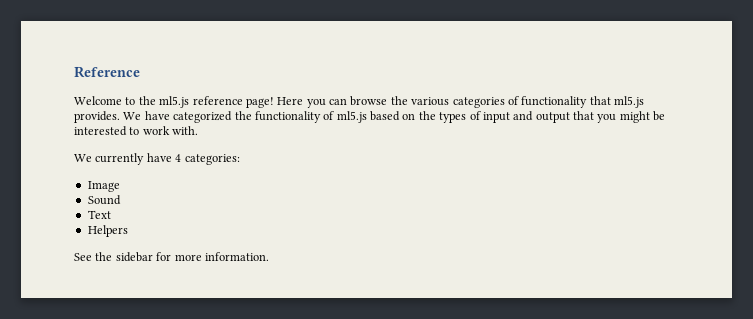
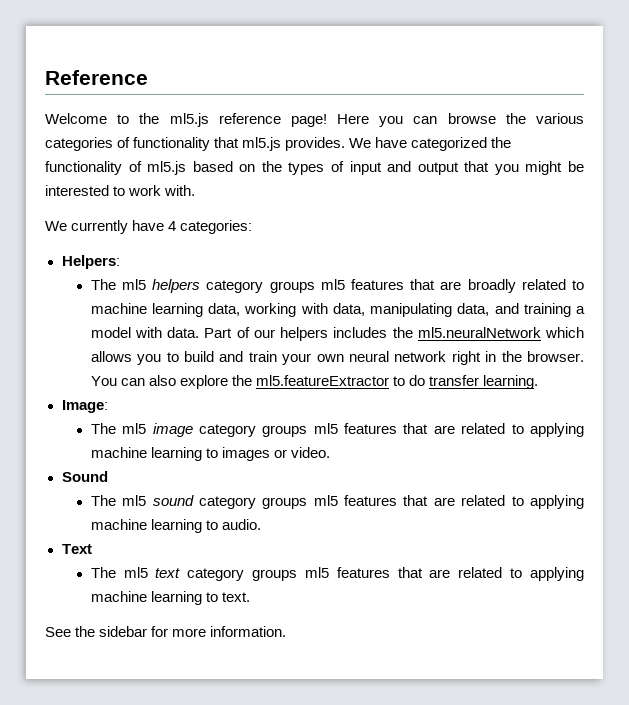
- Image
+ Helpers:
+ The ml5 helpers category groups ml5 features that are broadly related to machine learning data, working with data, manipulating data, and training a model with data. Part of our helpers includes the ml5.neuralNetwork which allows you to build and train your own neural network right in the browser. You can also explore the ml5.featureExtractor to do transfer learning.
+ Image:
+ The ml5 image category groups ml5 features that are related to applying machine learning to images or video.
  Sound
+ The ml5 sound category groups ml5 features that are related to applying machine learning to audio.
  Text
- Helpers
+ The ml5 text category groups ml5 features that are related to applying machine learning to text.

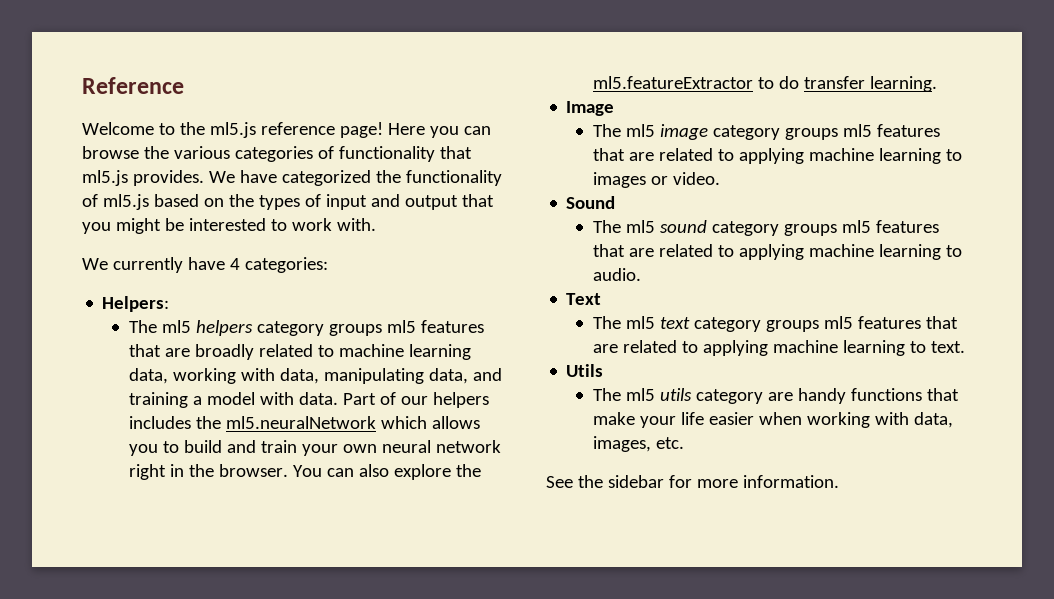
- Image:
+ Image
+ Utils
+ The ml5 utils category are handy functions that make your life easier when working with data, images, etc.

